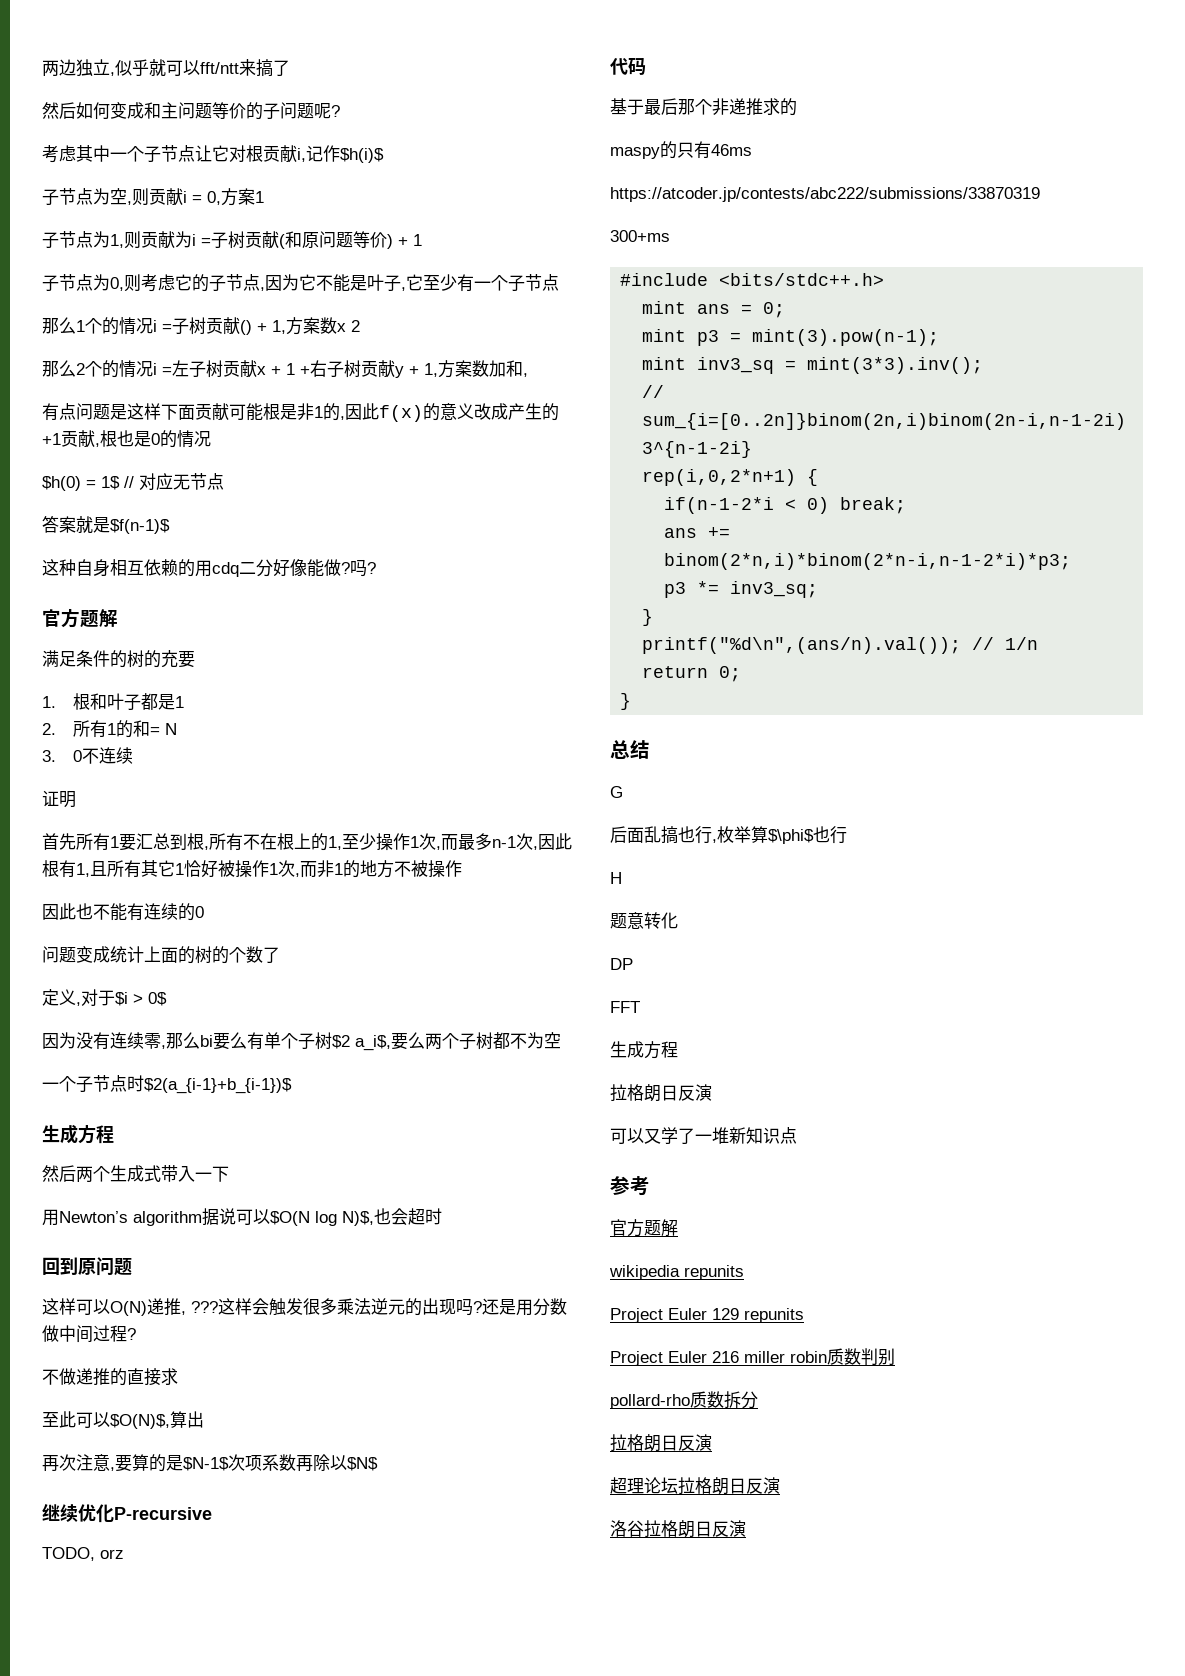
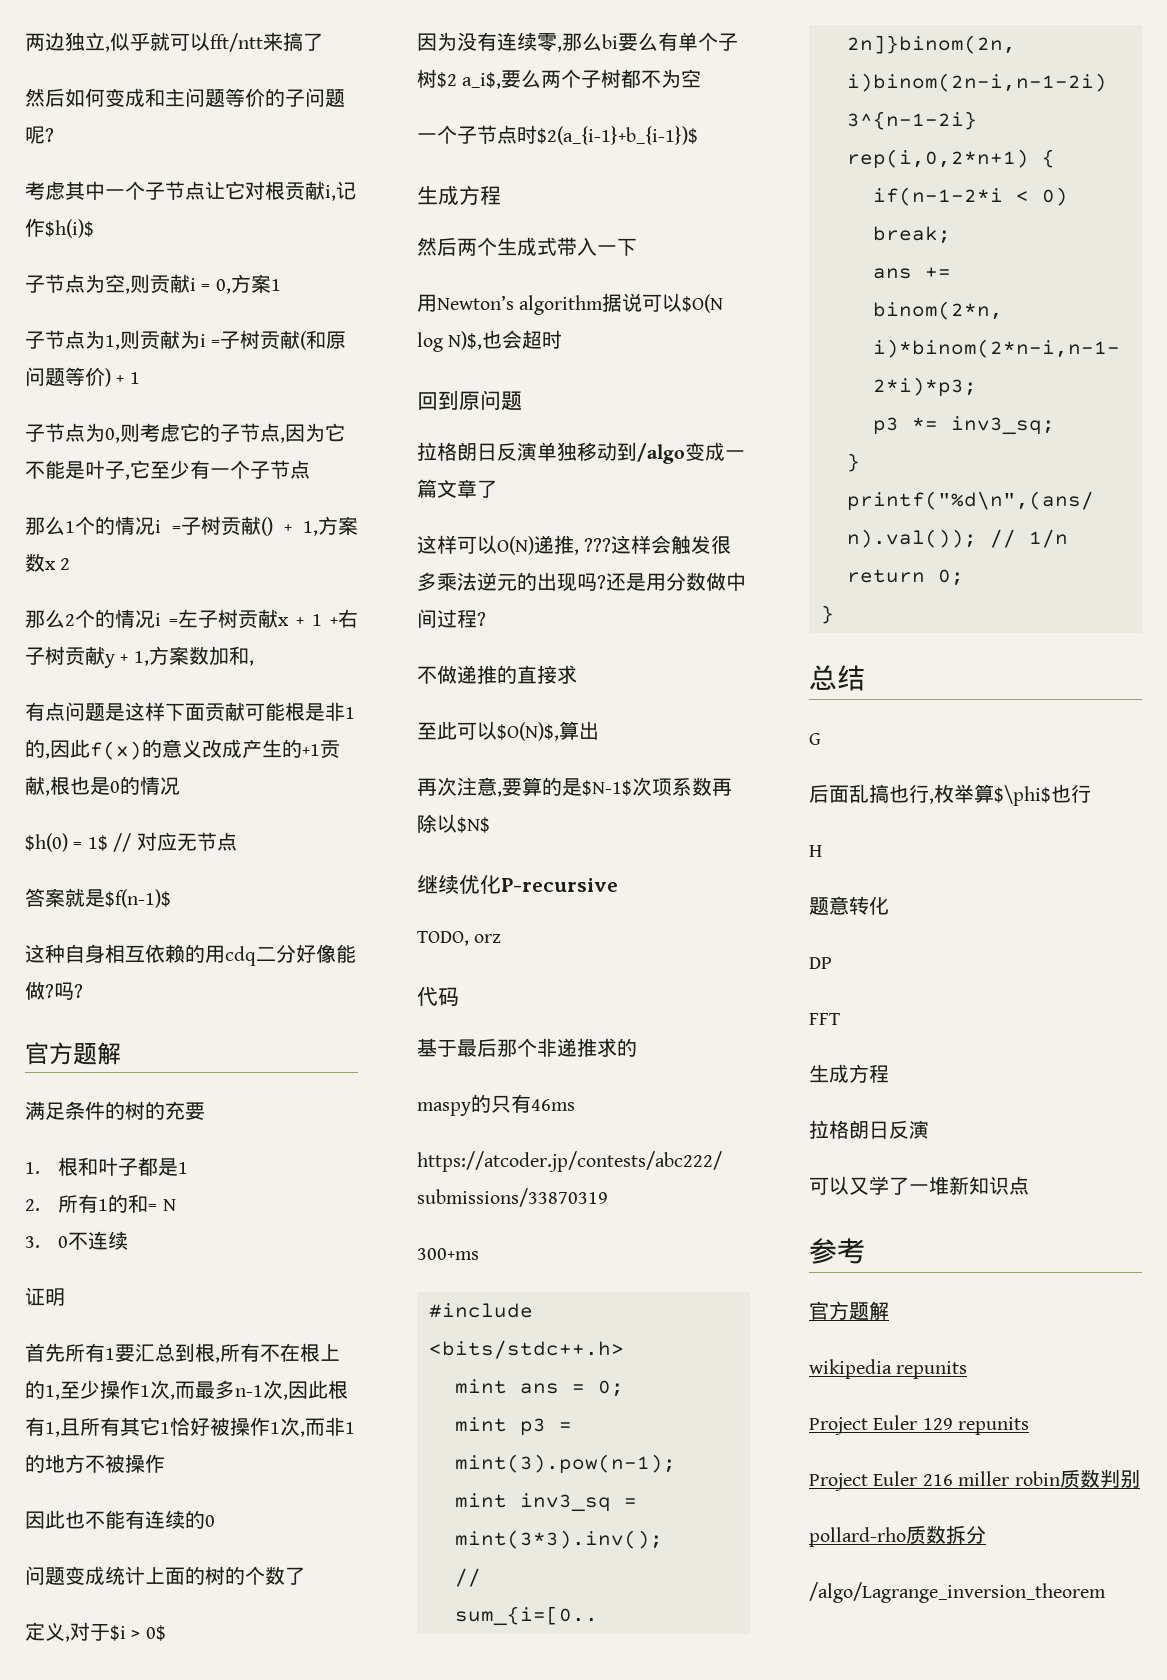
+ 拉格朗日反演单独移动到/algo变成一篇文章了
  pollard-rho质数拆分
- 拉格朗日反演
- 超理论坛拉格朗日反演
- 洛谷拉格朗日反演
+ /algo/Lagrange_inversion_theorem

